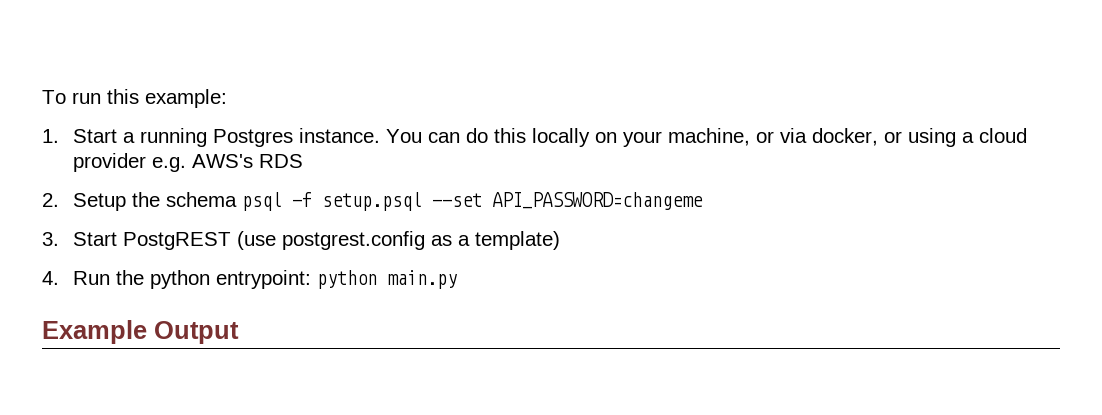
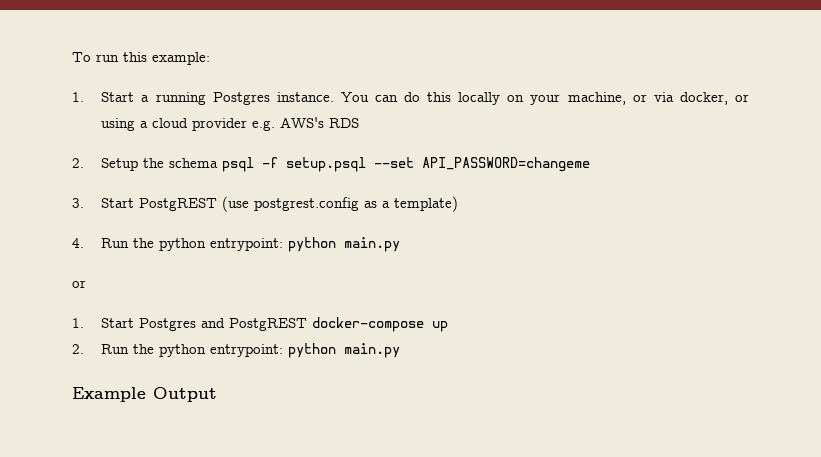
  4. Run the python entrypoint: python main.py
+ or
+ 1. Start Postgres and PostgREST docker-compose up
+ 2. Run the python entrypoint: python main.py

